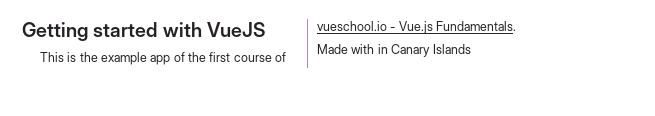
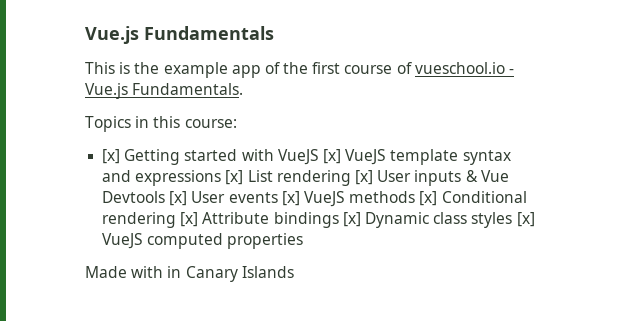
- Getting started with VueJS
+ Vue.js Fundamentals
+ Topics in this course:
+ [x] Getting started with VueJS [x] VueJS template syntax and expressions [x] List rendering [x] User inputs & Vue Devtools [x] User events [x] VueJS methods [x] Conditional rendering [x] Attribute bindings [x] Dynamic class styles [x] VueJS computed properties

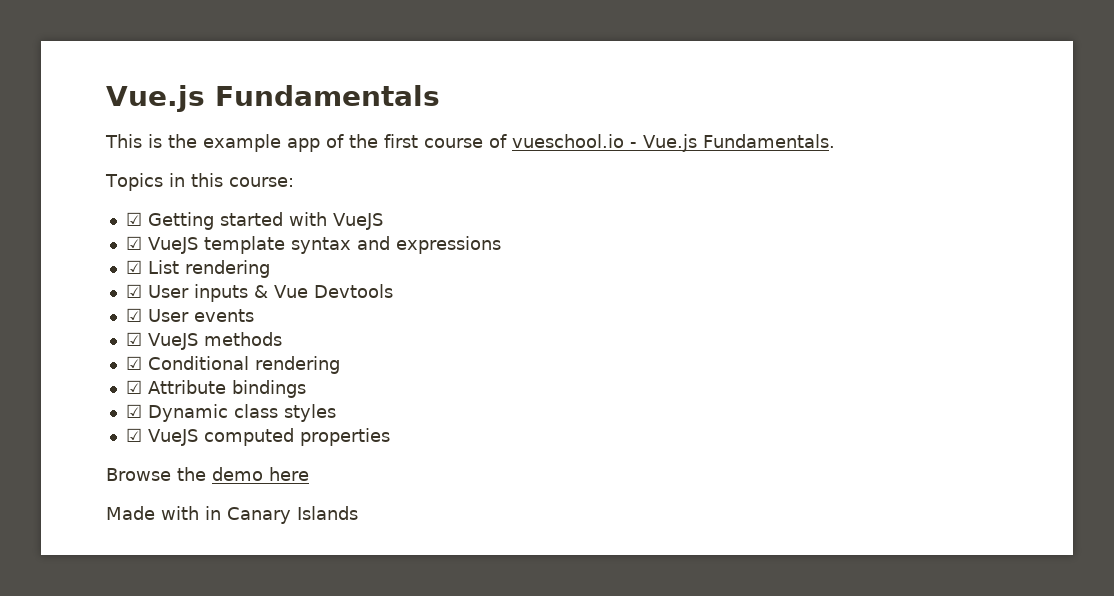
- [x] Getting started with VueJS [x] VueJS template syntax and expressions [x] List rendering [x] User inputs & Vue Devtools [x] User events [x] VueJS methods [x] Conditional rendering [x] Attribute bindings [x] Dynamic class styles [x] VueJS computed properties
+ ☑ Getting started with VueJS
+ ☑ VueJS template syntax and expressions
+ ☑ List rendering
+ ☑ User inputs & Vue Devtools
+ ☑ User events
+ ☑ VueJS methods
+ ☑ Conditional rendering
+ ☑ Attribute bindings
+ ☑ Dynamic class styles
+ ☑ VueJS computed properties
+ Browse the demo here

